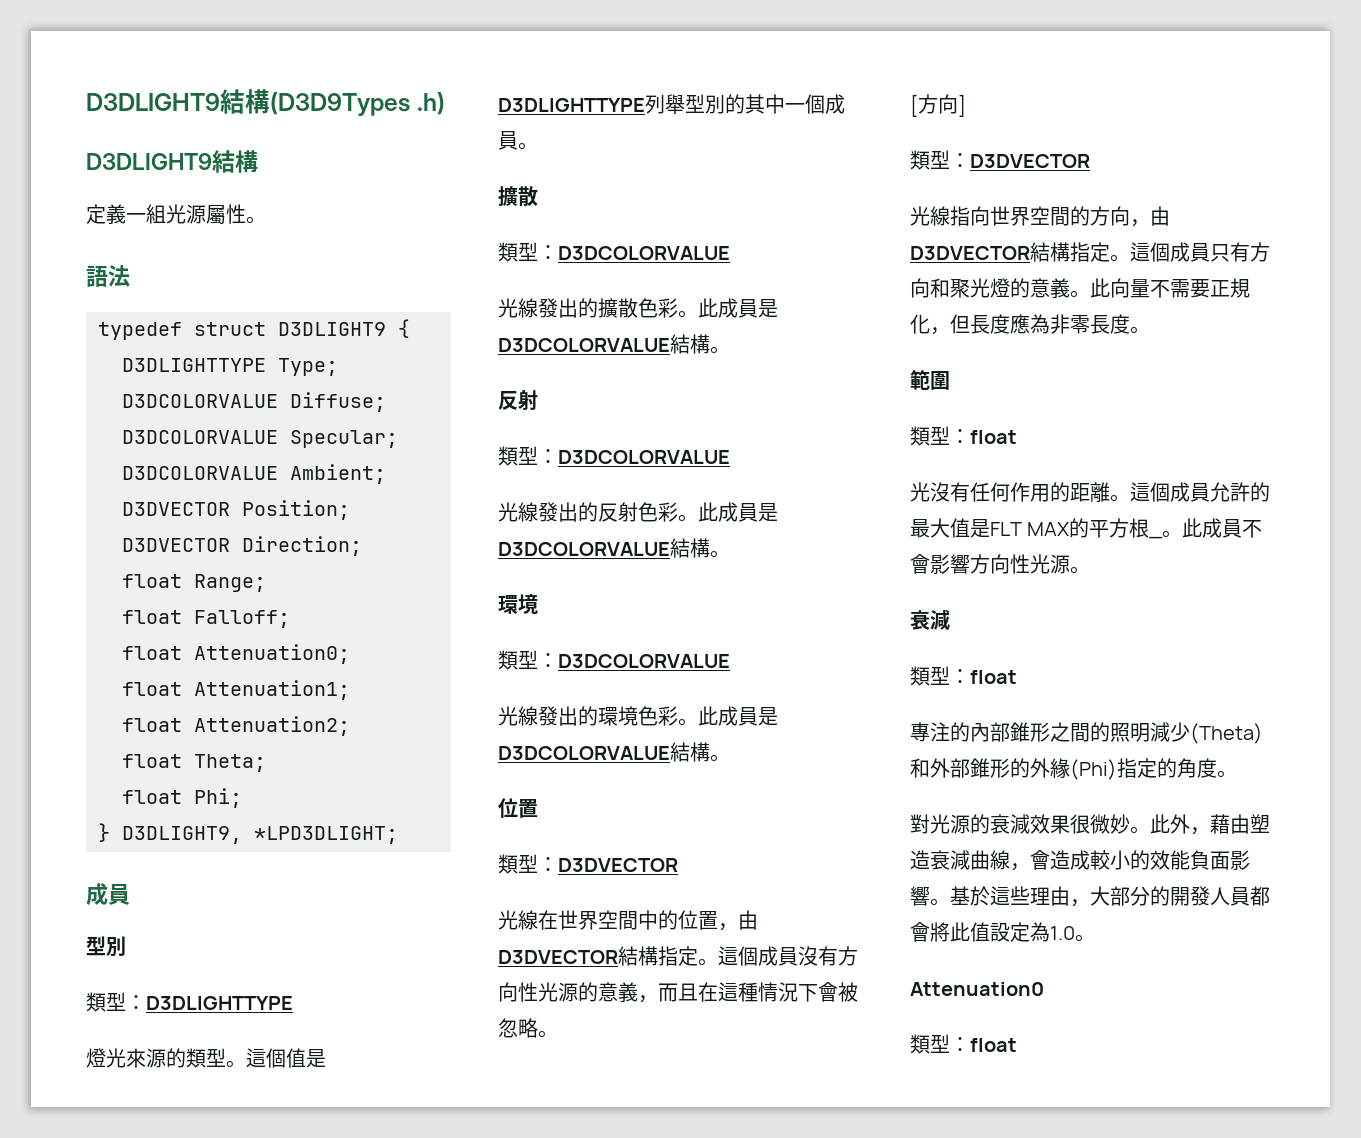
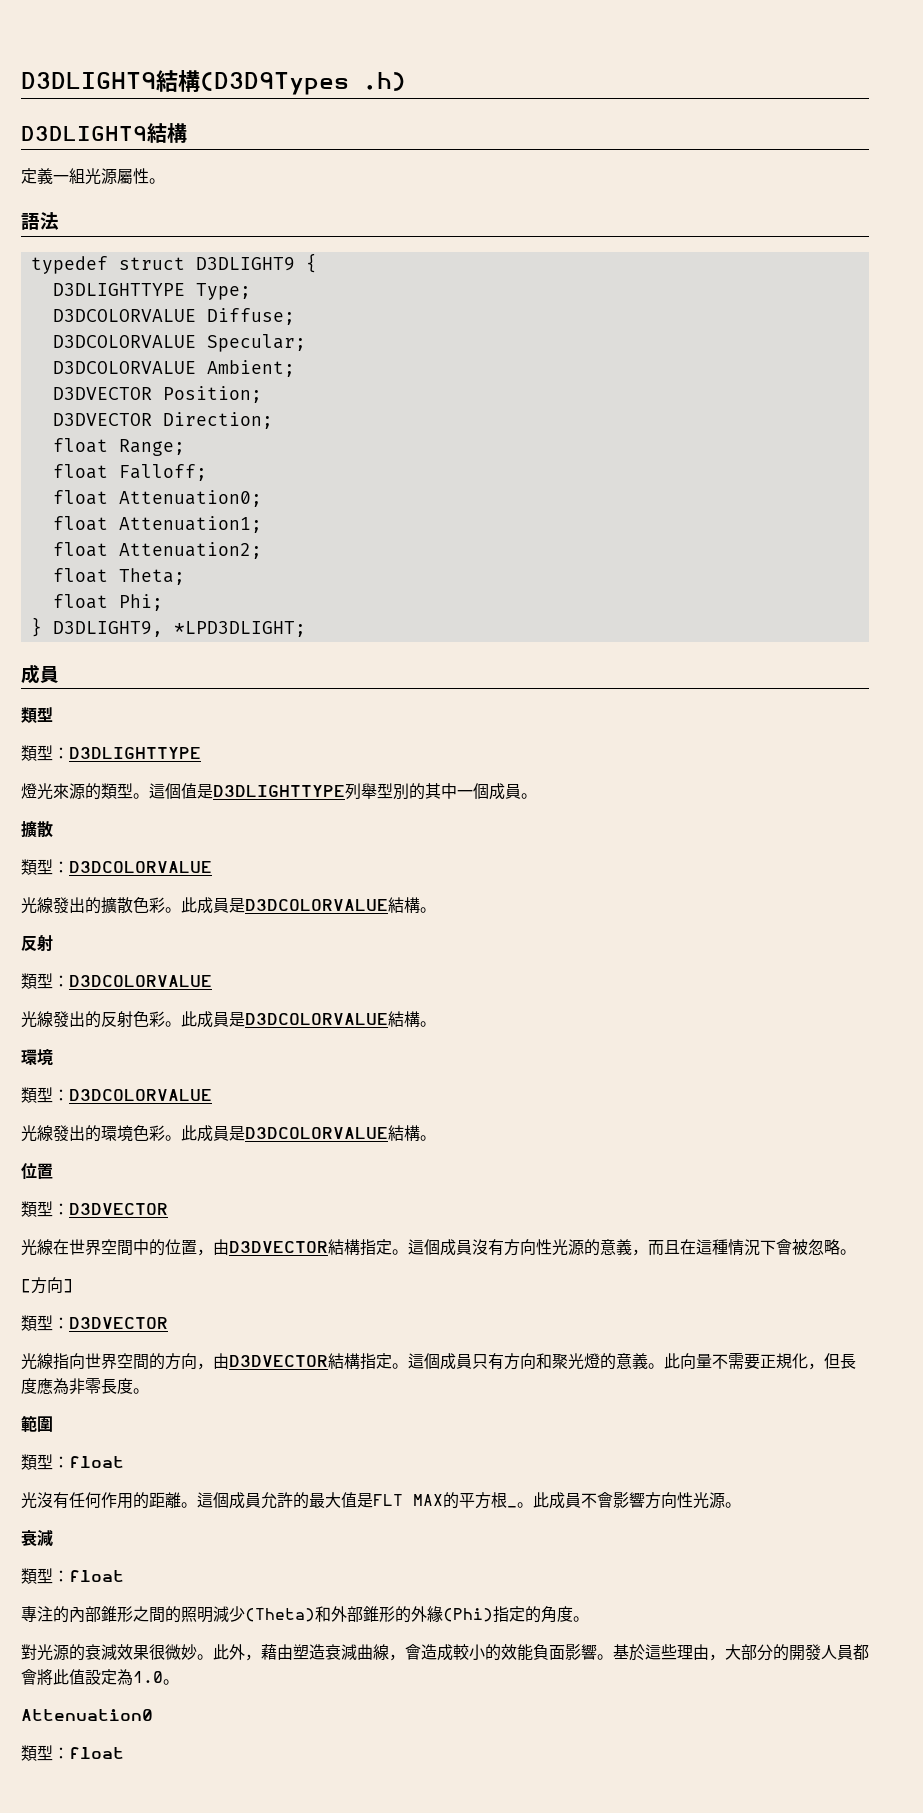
  } D3DLIGHT9, *LPD3DLIGHT;
  成員
- 型別
+ 類型

